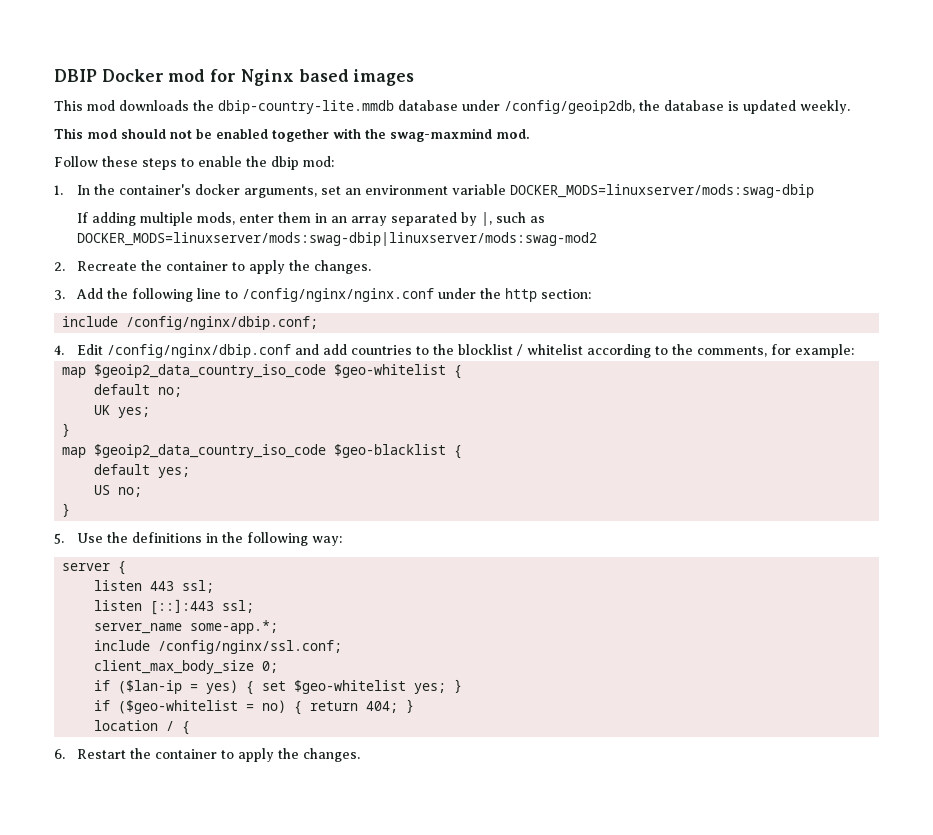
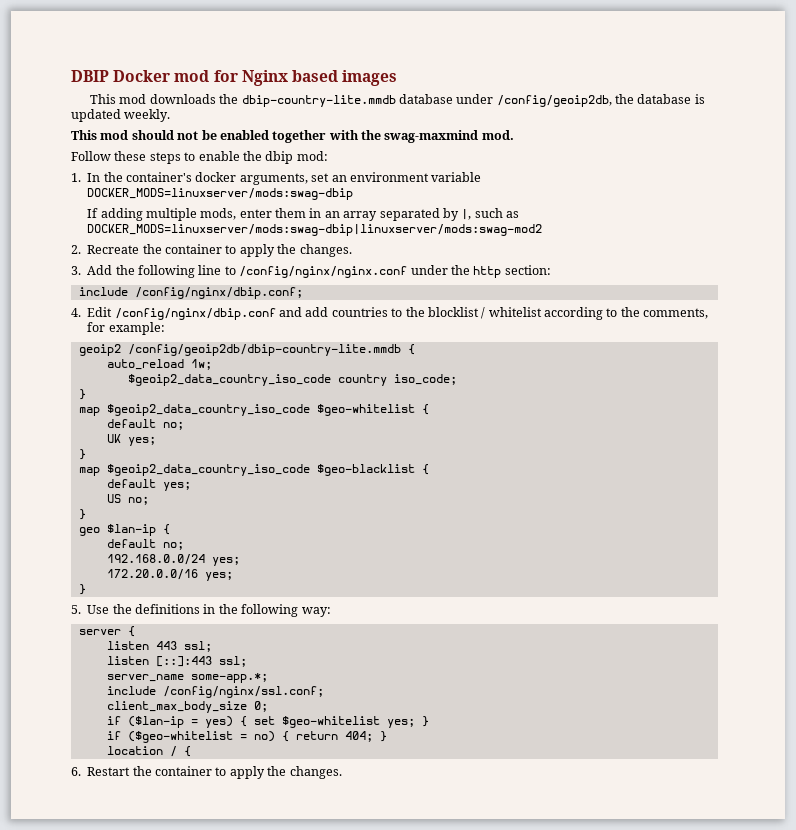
+ geoip2 /config/geoip2db/dbip-country-lite.mmdb {
+ auto_reload 1w;
+ $geoip2_data_country_iso_code country iso_code;
+ }
+ geo $lan-ip {
+ default no;
+ 192.168.0.0/24 yes;
+ 172.20.0.0/16 yes;
+ }

